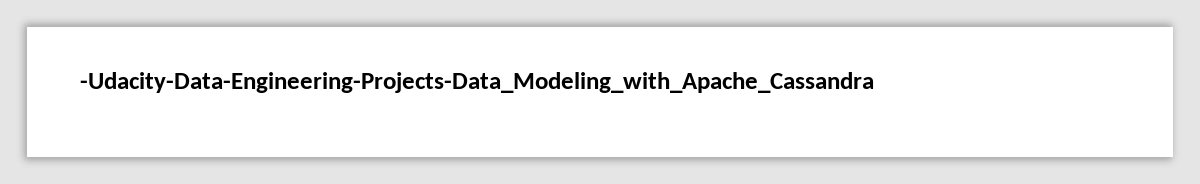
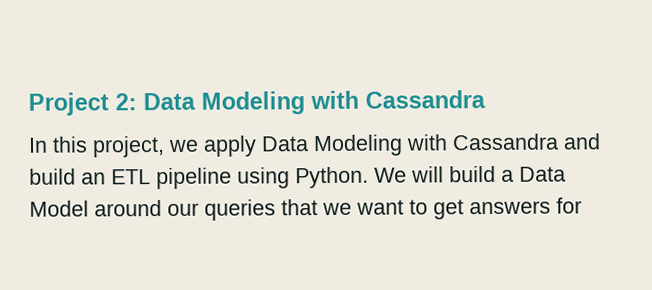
- -Udacity-Data-Engineering-Projects-Data_Modeling_with_Apache_Cassandra
+ Project 2: Data Modeling with Cassandra
+ In this project, we apply Data Modeling with Cassandra and build an ETL pipeline using Python. We will build a Data Model around our queries that we want to get answers for

